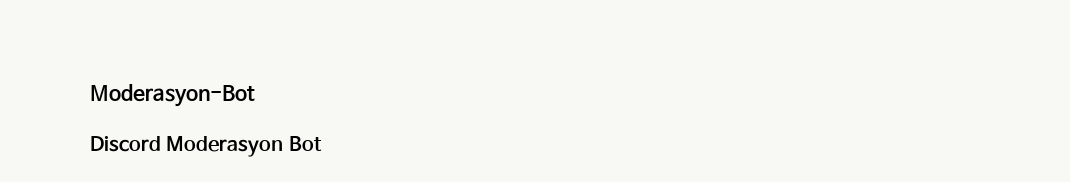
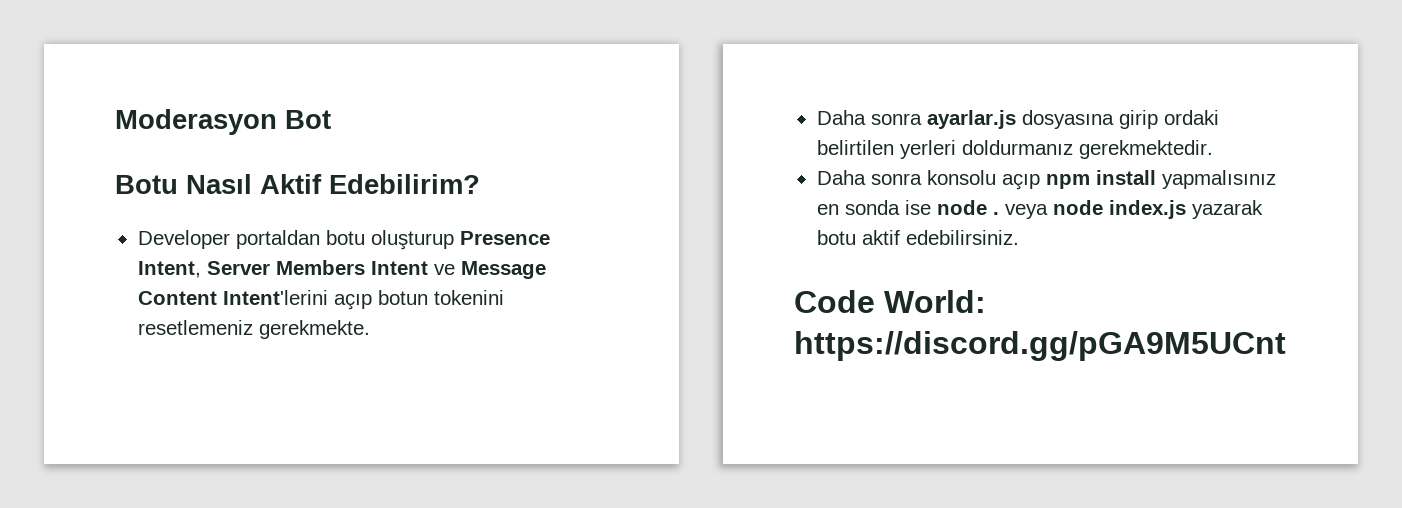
- Moderasyon-Bot
- Discord Moderasyon Bot
+ Moderasyon Bot
+ Botu Nasıl Aktif Edebilirim?
+ Developer portaldan botu oluşturup Presence Intent, Server Members Intent ve Message Content Intent'lerini açıp botun tokenini resetlemeniz gerekmekte.
+ Daha sonra ayarlar.js dosyasına girip ordaki belirtilen yerleri doldurmanız gerekmektedir.
+ Daha sonra konsolu açıp npm install yapmalısınız en sonda ise node . veya node index.js yazarak botu aktif edebilirsiniz.
+ Code World: https://discord.gg/pGA9M5UCnt

